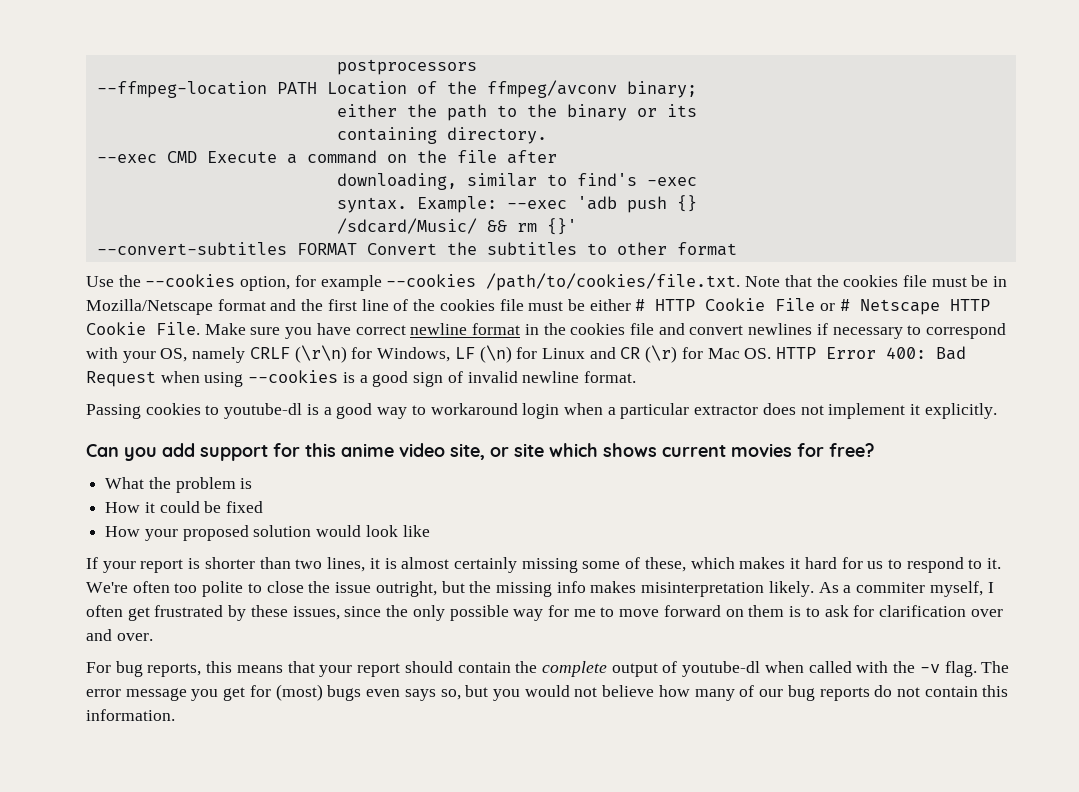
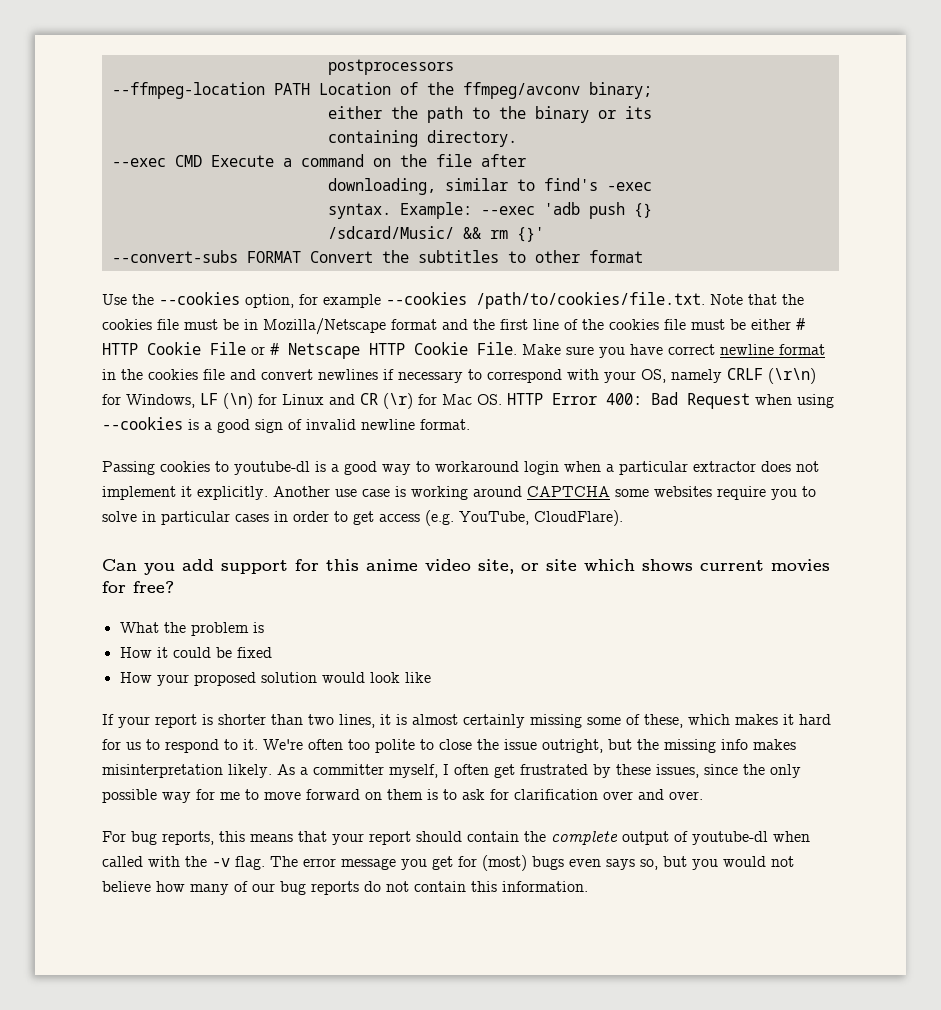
- --convert-subtitles FORMAT Convert the subtitles to other format
+ --convert-subs FORMAT Convert the subtitles to other format
+ Another use case is working around CAPTCHA some websites require you to solve in particular cases in order to get access (e.g. YouTube, CloudFlare).
- As a commiter myself, I often get frustrated by these issues, since the only possible way for me to move forward on them is to ask for clarification over and over.
+ As a committer myself, I often get frustrated by these issues, since the only possible way for me to move forward on them is to ask for clarification over and over.

